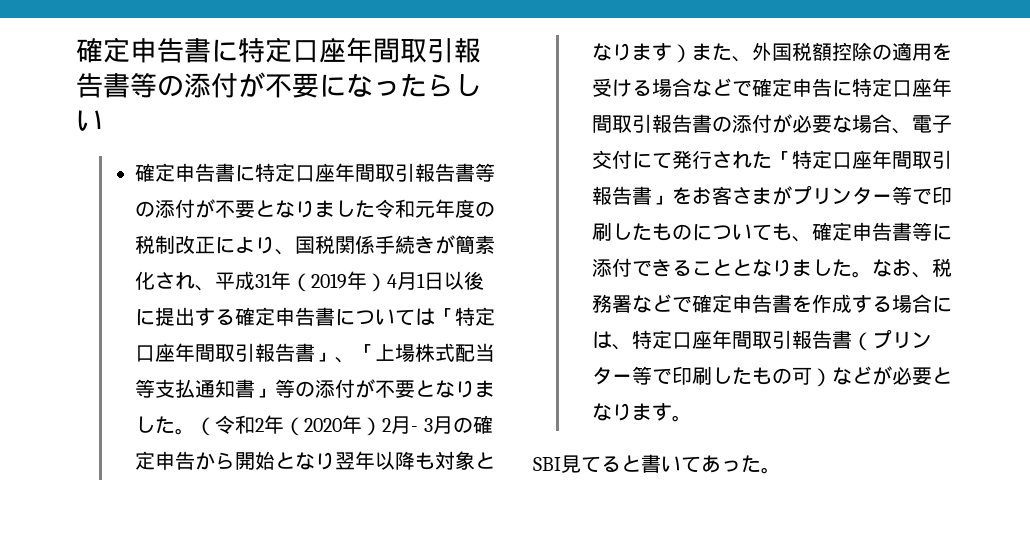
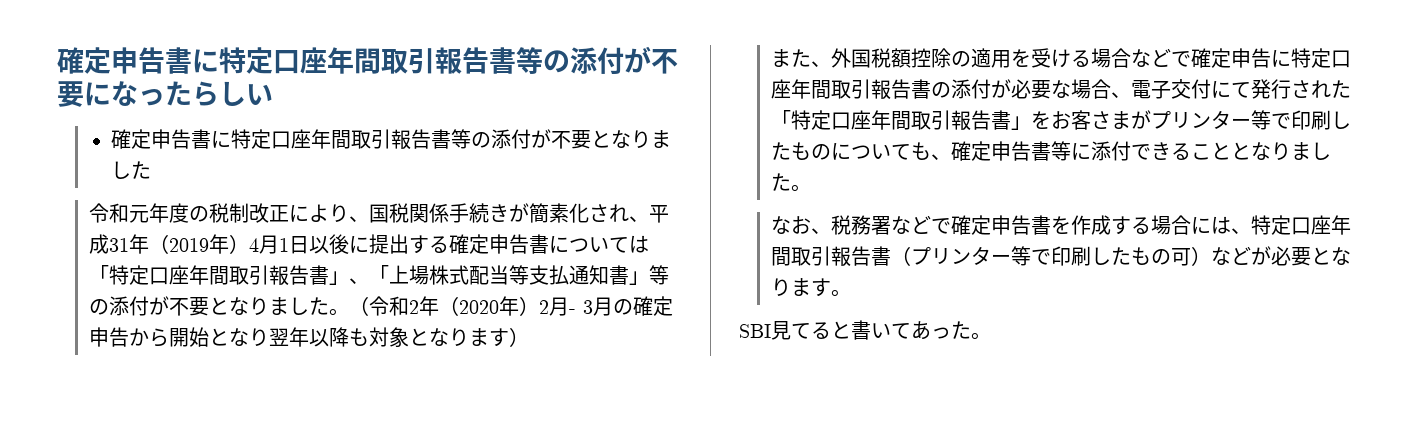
- 確定申告書に特定口座年間取引報告書等の添付が不要となりました令和元年度の税制改正により、国税関係手続きが簡素化され、平成31年（2019年）4月1日以後に提出する確定申告書については「特定口座年間取引報告書」、「上場株式配当等支払通知書」等の添付が不要となりました。
+ 確定申告書に特定口座年間取引報告書等の添付が不要となりました
+ 令和元年度の税制改正により、国税関係手続きが簡素化され、平成31年（2019年）4月1日以後に提出する確定申告書については「特定口座年間取引報告書」、「上場株式配当等支払通知書」等の添付が不要となりました。
- （令和2年（2020年）2月- 3月の確定申告から開始となり翌年以降も対象となります）また、外国税額控除の適用を受ける場合などで確定申告に特定口座年間取引報告書の添付が必要な場合、電子交付にて発行された「特定口座年間取引報告書」をお客さまがプリンター等で印刷したものについても、確定申告書等に添付できることとなりました。なお、税務署などで確定申告書を作成する場合には、特定口座年間取引報告書（プリンター等で印刷したもの可）などが必要となります。
+ （令和2年（2020年）2月- 3月の確定申告から開始となり翌年以降も対象となります）
+ また、外国税額控除の適用を受ける場合などで確定申告に特定口座年間取引報告書の添付が必要な場合、電子交付にて発行された「特定口座年間取引報告書」をお客さまがプリンター等で印刷したものについても、確定申告書等に添付できることとなりました。
+ なお、税務署などで確定申告書を作成する場合には、特定口座年間取引報告書（プリンター等で印刷したもの可）などが必要となります。

